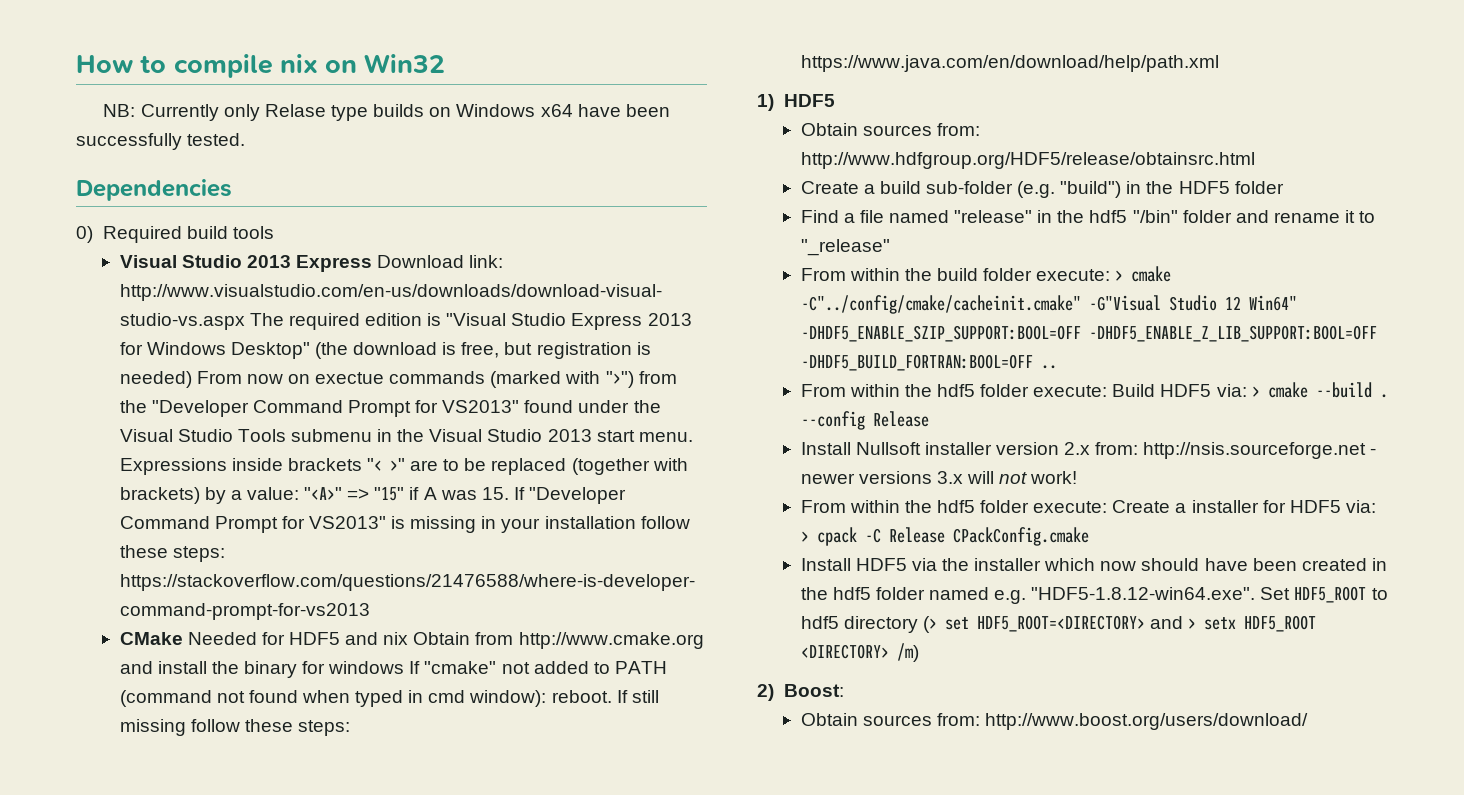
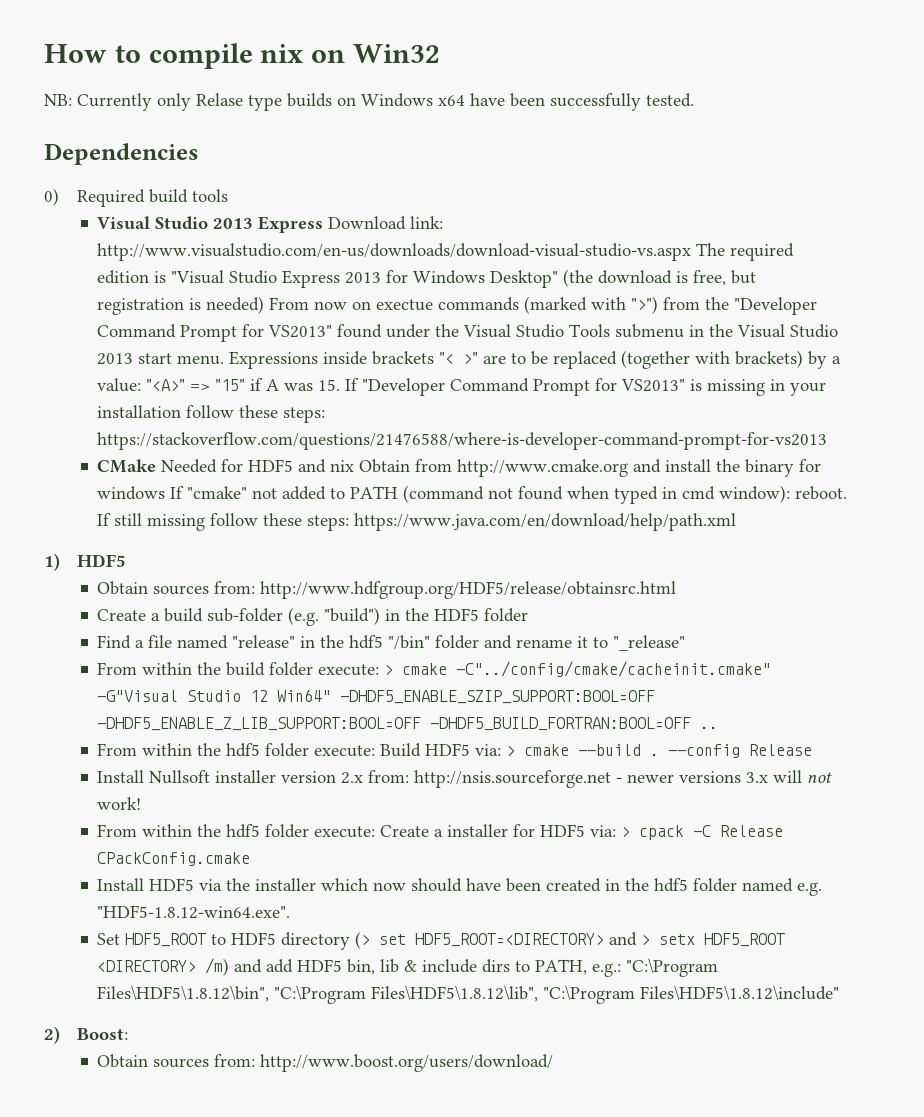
- Install HDF5 via the installer which now should have been created in the hdf5 folder named e.g. "HDF5-1.8.12-win64.exe". Set HDF5_ROOT to hdf5 directory (> set HDF5_ROOT=<DIRECTORY> and > setx HDF5_ROOT <DIRECTORY> /m)
+ Install HDF5 via the installer which now should have been created in the hdf5 folder named e.g. "HDF5-1.8.12-win64.exe".
+ Set HDF5_ROOT to HDF5 directory (> set HDF5_ROOT=<DIRECTORY> and > setx HDF5_ROOT <DIRECTORY> /m) and add HDF5 bin, lib & include dirs to PATH, e.g.: "C:\Program Files\HDF5\1.8.12\bin", "C:\Program Files\HDF5\1.8.12\lib", "C:\Program Files\HDF5\1.8.12\include"

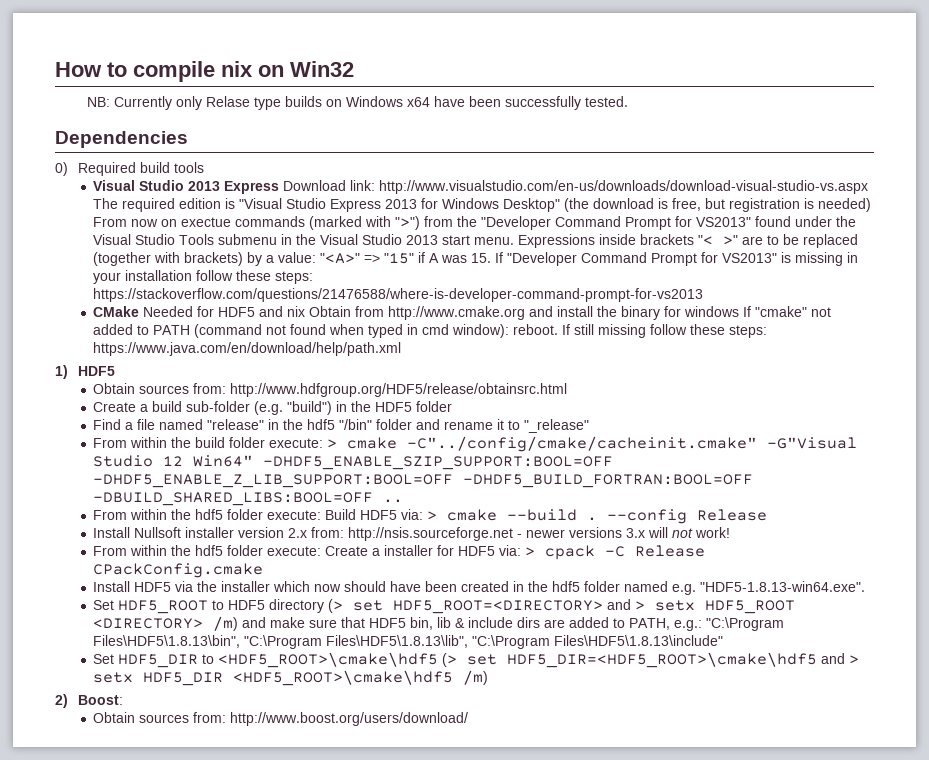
- From within the build folder execute: > cmake -C"../config/cmake/cacheinit.cmake" -G"Visual Studio 12 Win64" -DHDF5_ENABLE_SZIP_SUPPORT:BOOL=OFF -DHDF5_ENABLE_Z_LIB_SUPPORT:BOOL=OFF -DHDF5_BUILD_FORTRAN:BOOL=OFF ..
+ From within the build folder execute: > cmake -C"../config/cmake/cacheinit.cmake" -G"Visual Studio 12 Win64" -DHDF5_ENABLE_SZIP_SUPPORT:BOOL=OFF -DHDF5_ENABLE_Z_LIB_SUPPORT:BOOL=OFF -DHDF5_BUILD_FORTRAN:BOOL=OFF -DBUILD_SHARED_LIBS:BOOL=OFF ..
- Install HDF5 via the installer which now should have been created in the hdf5 folder named e.g. "HDF5-1.8.12-win64.exe".
+ Install HDF5 via the installer which now should have been created in the hdf5 folder named e.g. "HDF5-1.8.13-win64.exe".
- Set HDF5_ROOT to HDF5 directory (> set HDF5_ROOT=<DIRECTORY> and > setx HDF5_ROOT <DIRECTORY> /m) and add HDF5 bin, lib & include dirs to PATH, e.g.: "C:\Program Files\HDF5\1.8.12\bin", "C:\Program Files\HDF5\1.8.12\lib", "C:\Program Files\HDF5\1.8.12\include"
+ Set HDF5_ROOT to HDF5 directory (> set HDF5_ROOT=<DIRECTORY> and > setx HDF5_ROOT <DIRECTORY> /m) and make sure that HDF5 bin, lib & include dirs are added to PATH, e.g.: "C:\Program Files\HDF5\1.8.13\bin", "C:\Program Files\HDF5\1.8.13\lib", "C:\Program Files\HDF5\1.8.13\include"
+ Set HDF5_DIR to <HDF5_ROOT>\cmake\hdf5 (> set HDF5_DIR=<HDF5_ROOT>\cmake\hdf5 and > setx HDF5_DIR <HDF5_ROOT>\cmake\hdf5 /m)

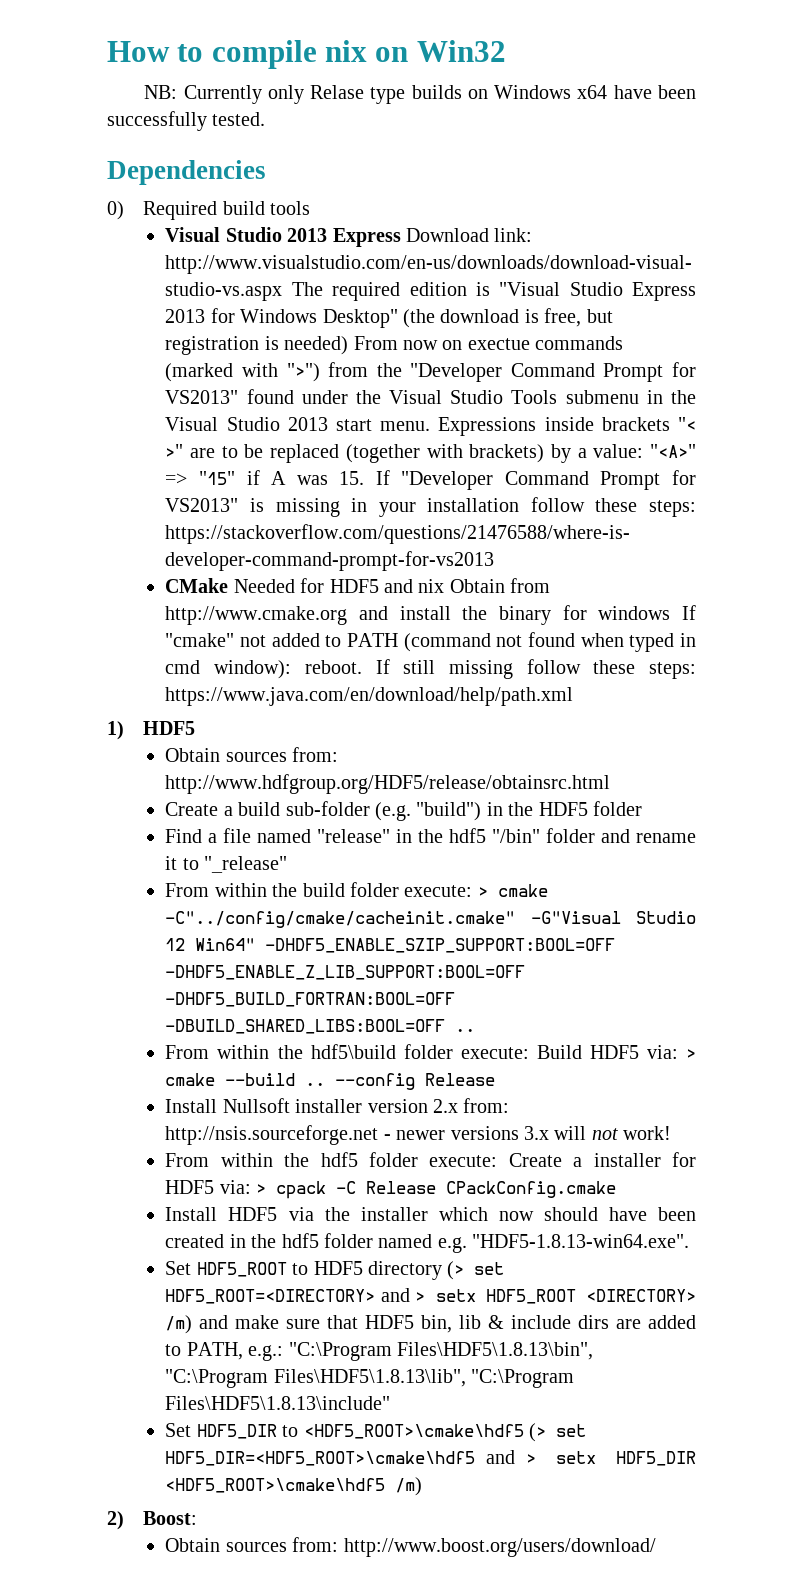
- From within the hdf5 folder execute: Build HDF5 via: > cmake --build .
+ From within the hdf5\build folder execute: Build HDF5 via: > cmake --build ..

